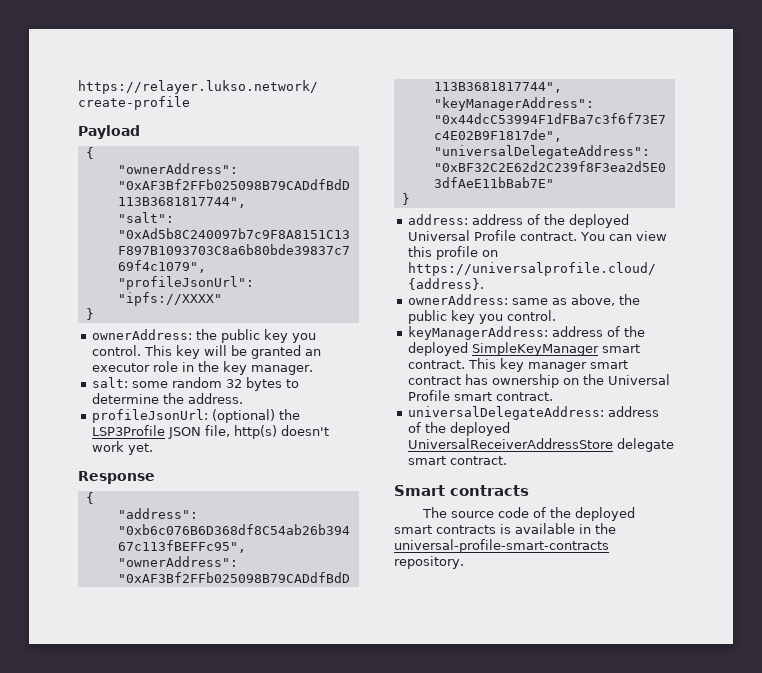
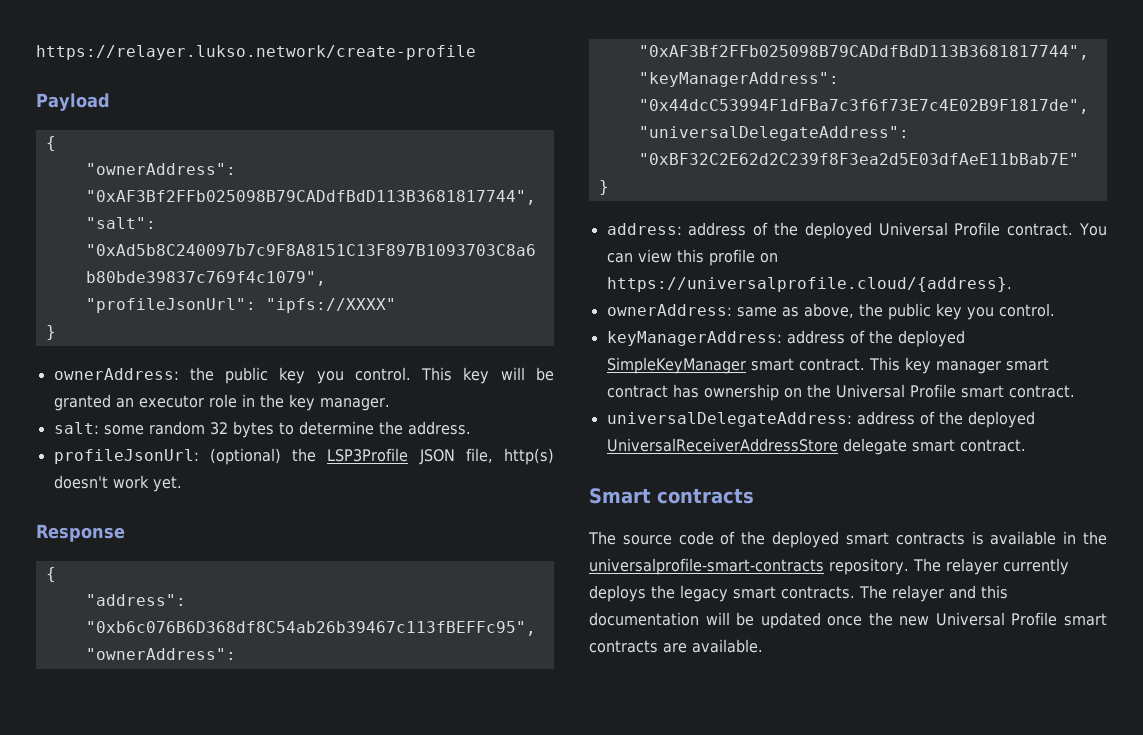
- The source code of the deployed smart contracts is available in the universal-profile-smart-contracts repository.
+ The source code of the deployed smart contracts is available in the universalprofile-smart-contracts repository. The relayer currently deploys the legacy smart contracts. The relayer and this documentation will be updated once the new Universal Profile smart contracts are available.

